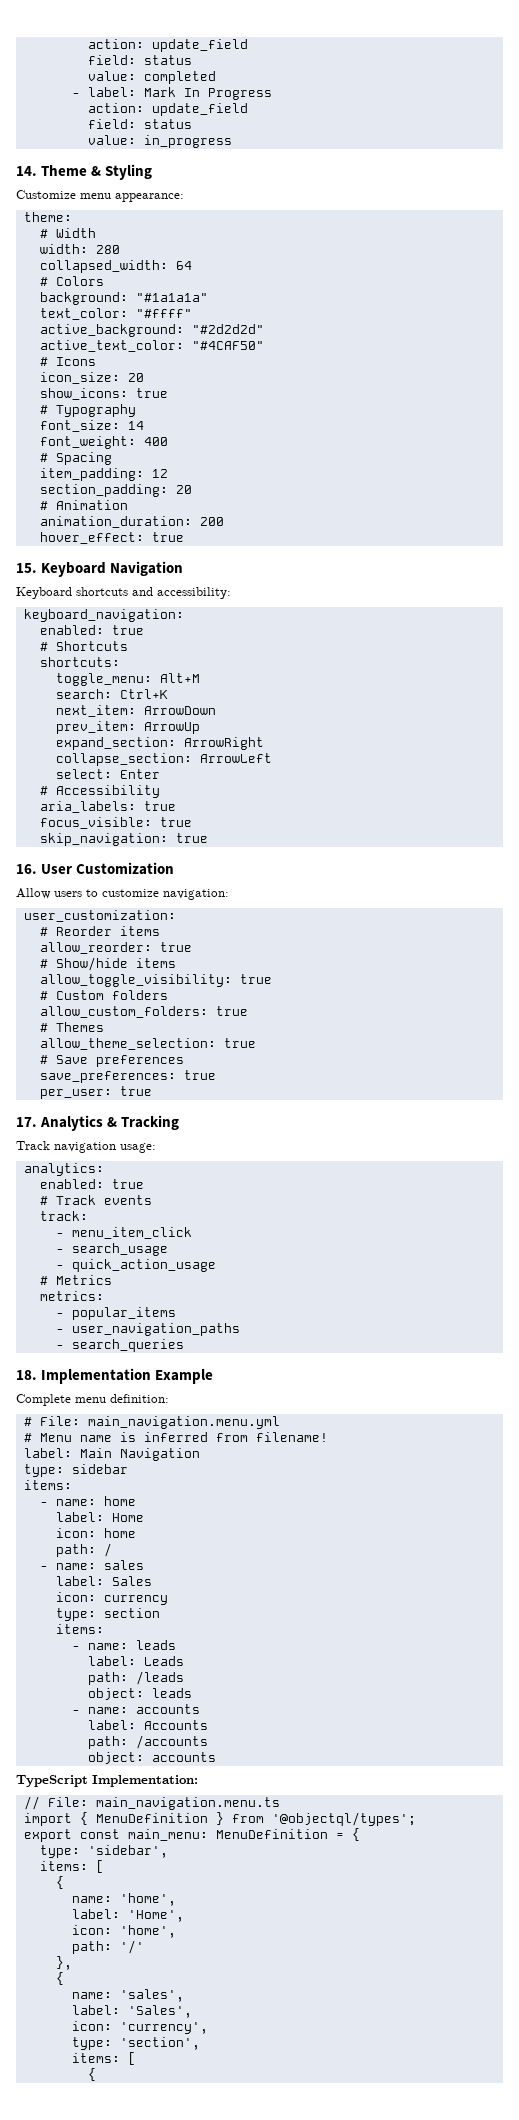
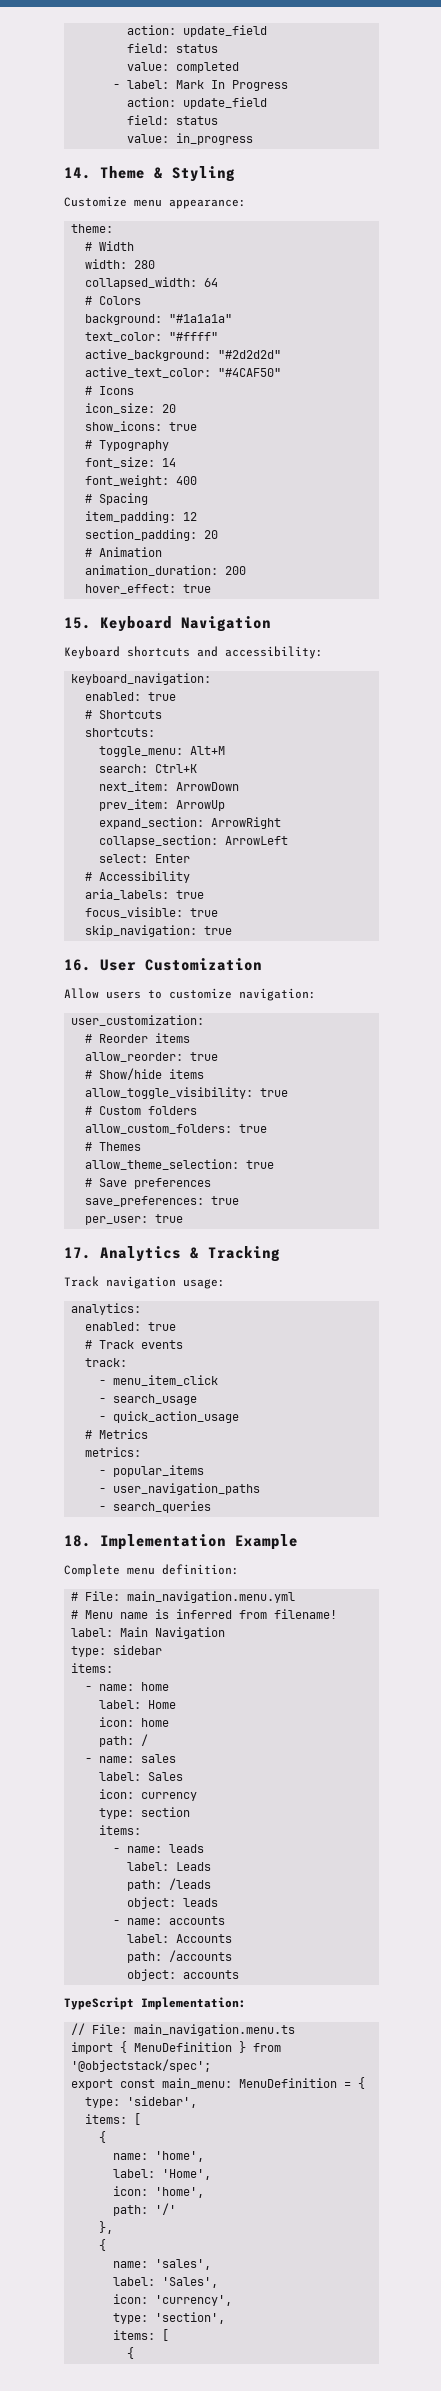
- import { MenuDefinition } from '@objectql/types';
+ import { MenuDefinition } from '@objectstack/spec';

